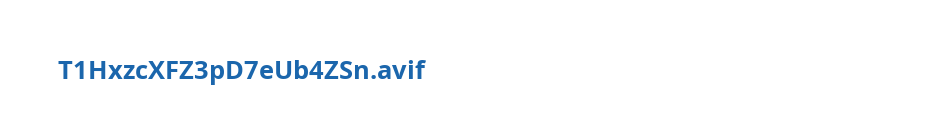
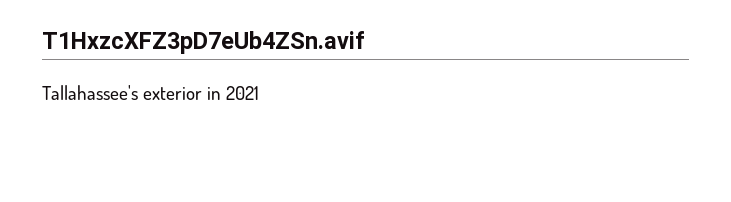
+ Tallahassee's exterior in 2021

